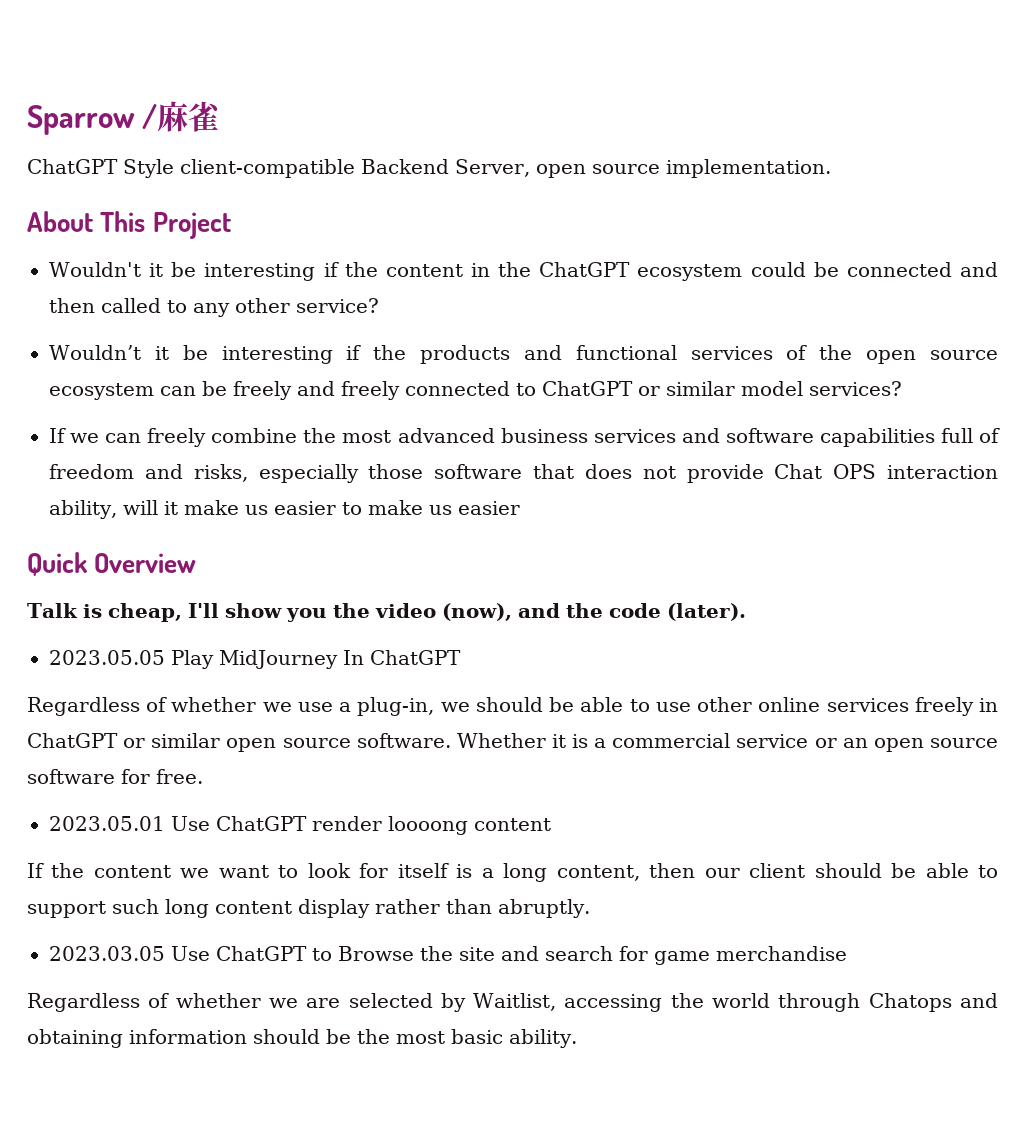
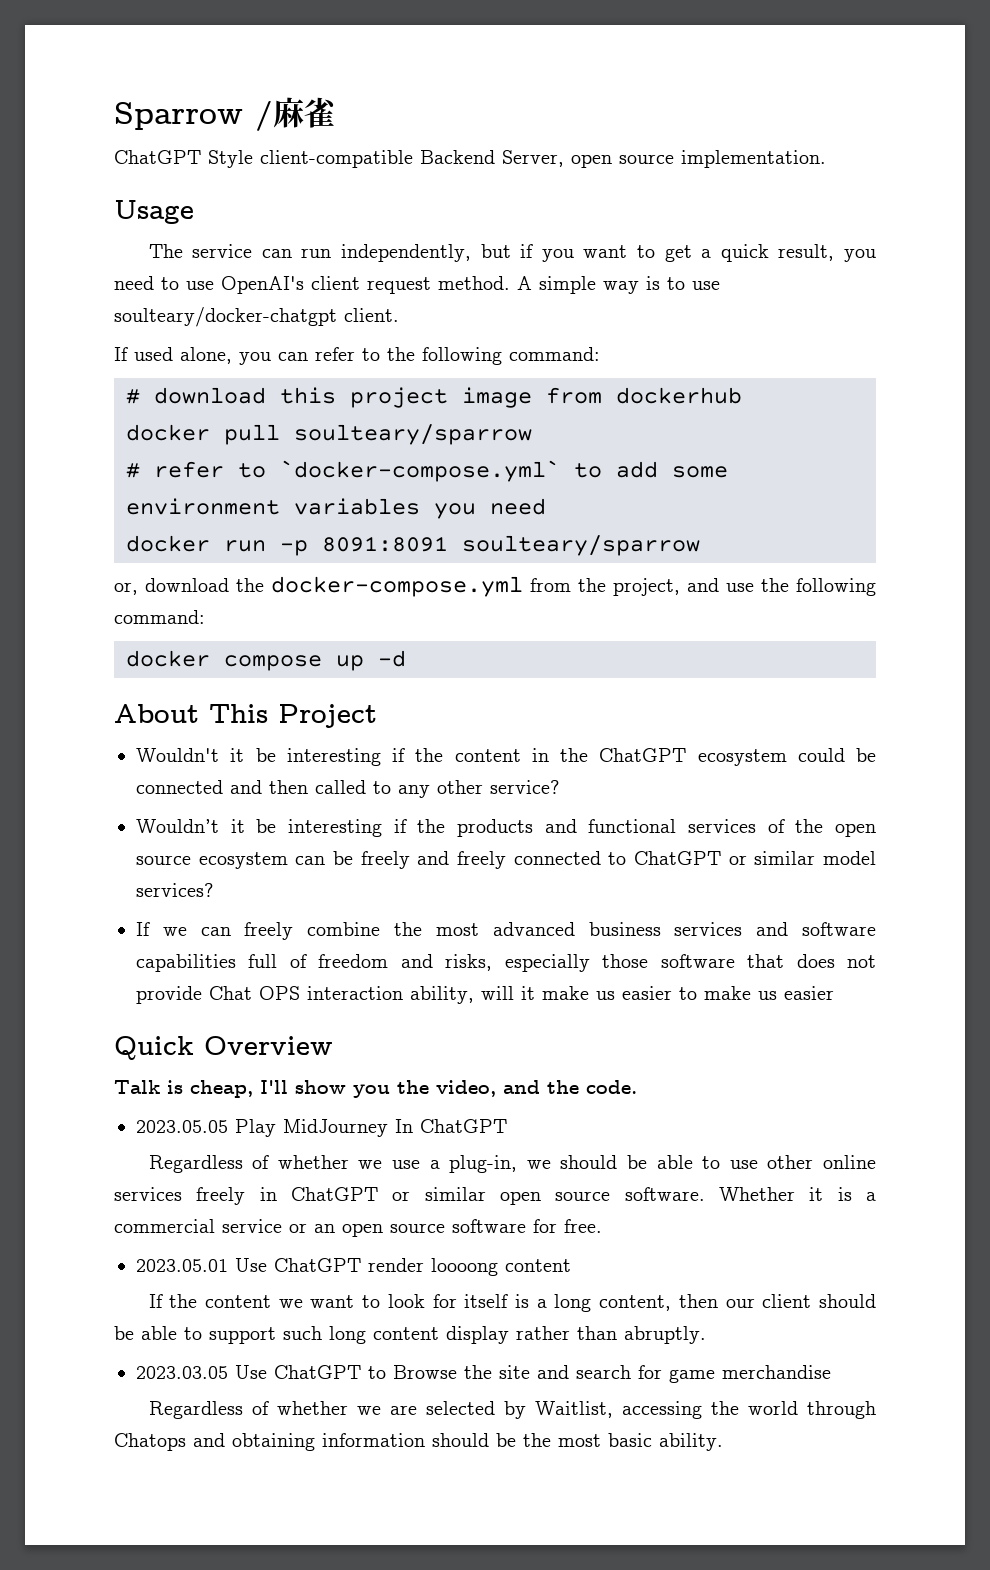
+ Usage
+ The service can run independently, but if you want to get a quick result, you need to use OpenAI's client request method. A simple way is to use soulteary/docker-chatgpt client.
+ If used alone, you can refer to the following command:
+ # download this project image from dockerhub
+ docker pull soulteary/sparrow
+ # refer to `docker-compose.yml` to add some environment variables you need
+ docker run -p 8091:8091 soulteary/sparrow
+ or, download the docker-compose.yml from the project, and use the following command:
+ docker compose up -d
- Talk is cheap, I'll show you the video (now), and the code (later).
+ Talk is cheap, I'll show you the video, and the code.

